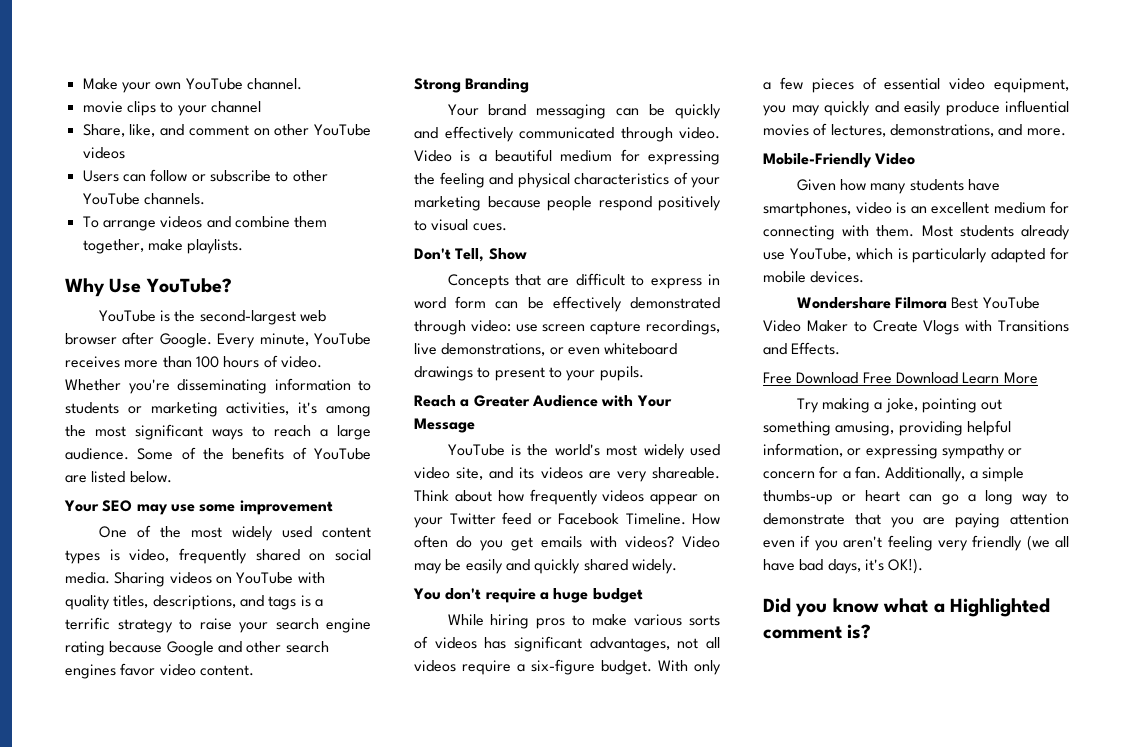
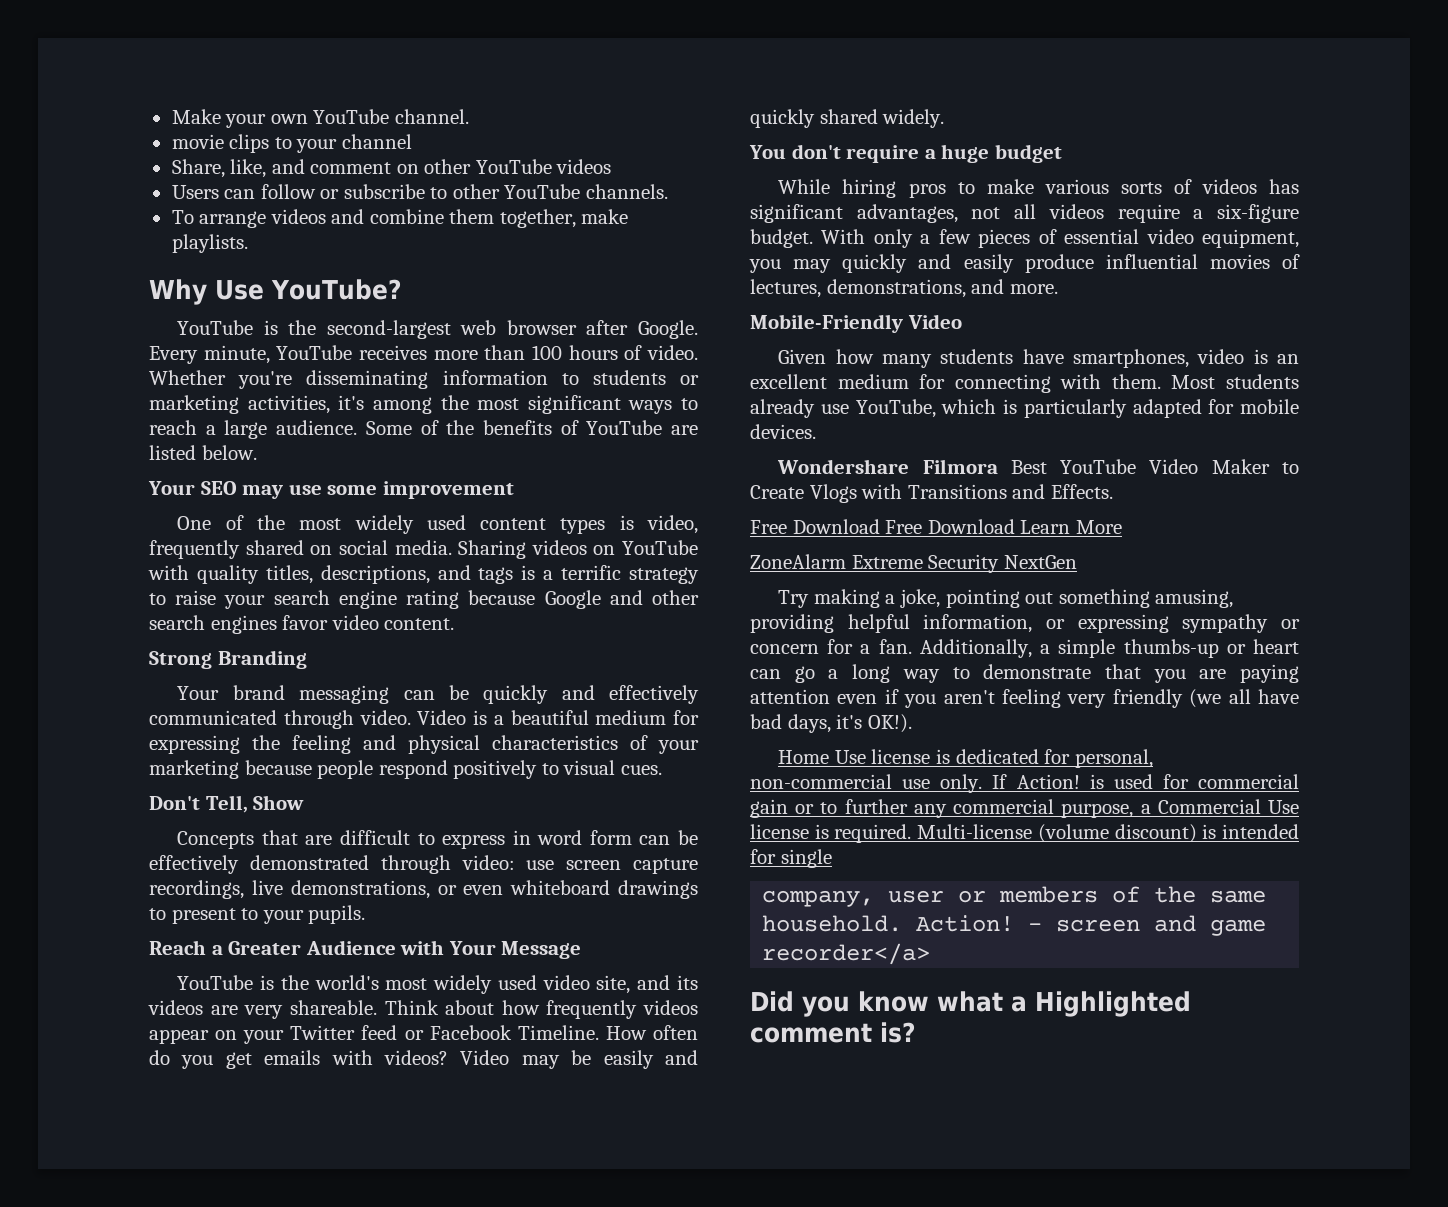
+ ZoneAlarm Extreme Security NextGen
+ Home Use license is dedicated for personal, non-commercial use only. If Action! is used for commercial gain or to further any commercial purpose, a Commercial Use license is required. Multi-license (volume discount) is intended for single
+ company, user or members of the same household. Action! - screen and game recorder</a>

